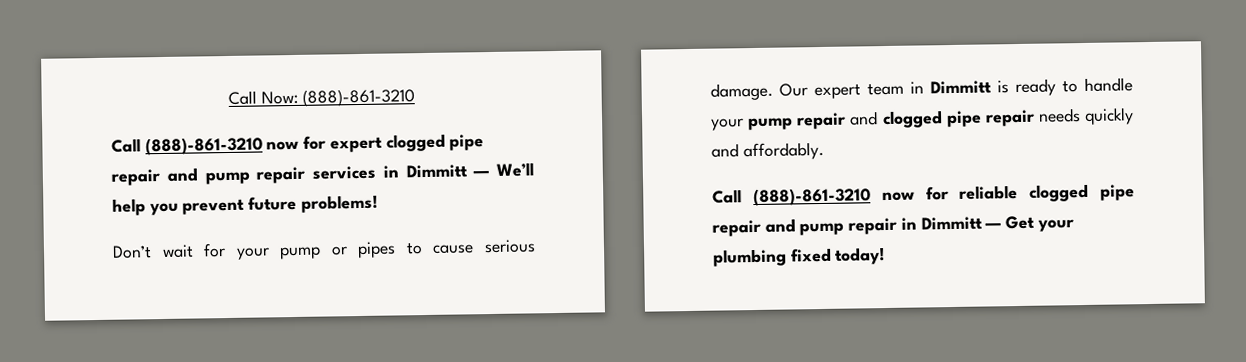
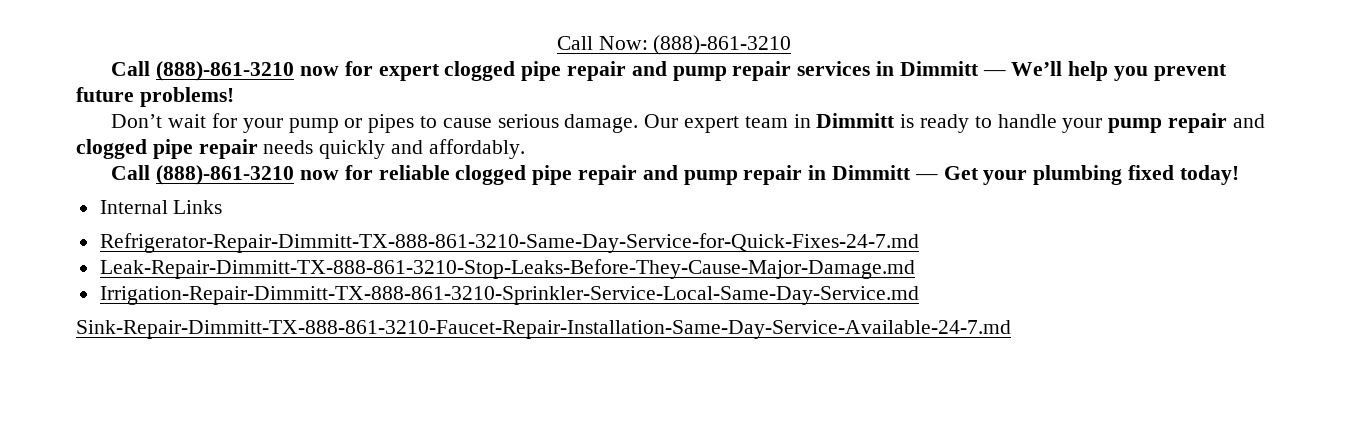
+ Internal Links
+ Refrigerator-Repair-Dimmitt-TX-888-861-3210-Same-Day-Service-for-Quick-Fixes-24-7.md
+ Leak-Repair-Dimmitt-TX-888-861-3210-Stop-Leaks-Before-They-Cause-Major-Damage.md
+ Irrigation-Repair-Dimmitt-TX-888-861-3210-Sprinkler-Service-Local-Same-Day-Service.md
+ Sink-Repair-Dimmitt-TX-888-861-3210-Faucet-Repair-Installation-Same-Day-Service-Available-24-7.md

